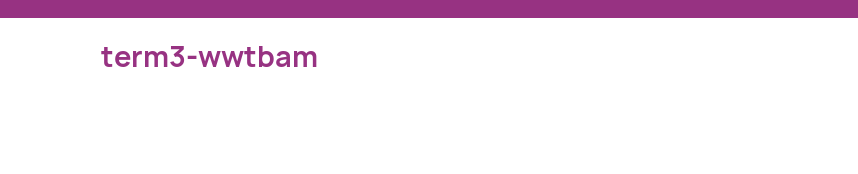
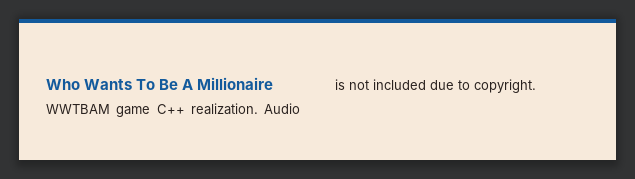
- term3-wwtbam
+ Who Wants To Be A Millionaire
+ WWTBAM game C++ realization. Audio is not included due to copyright.

